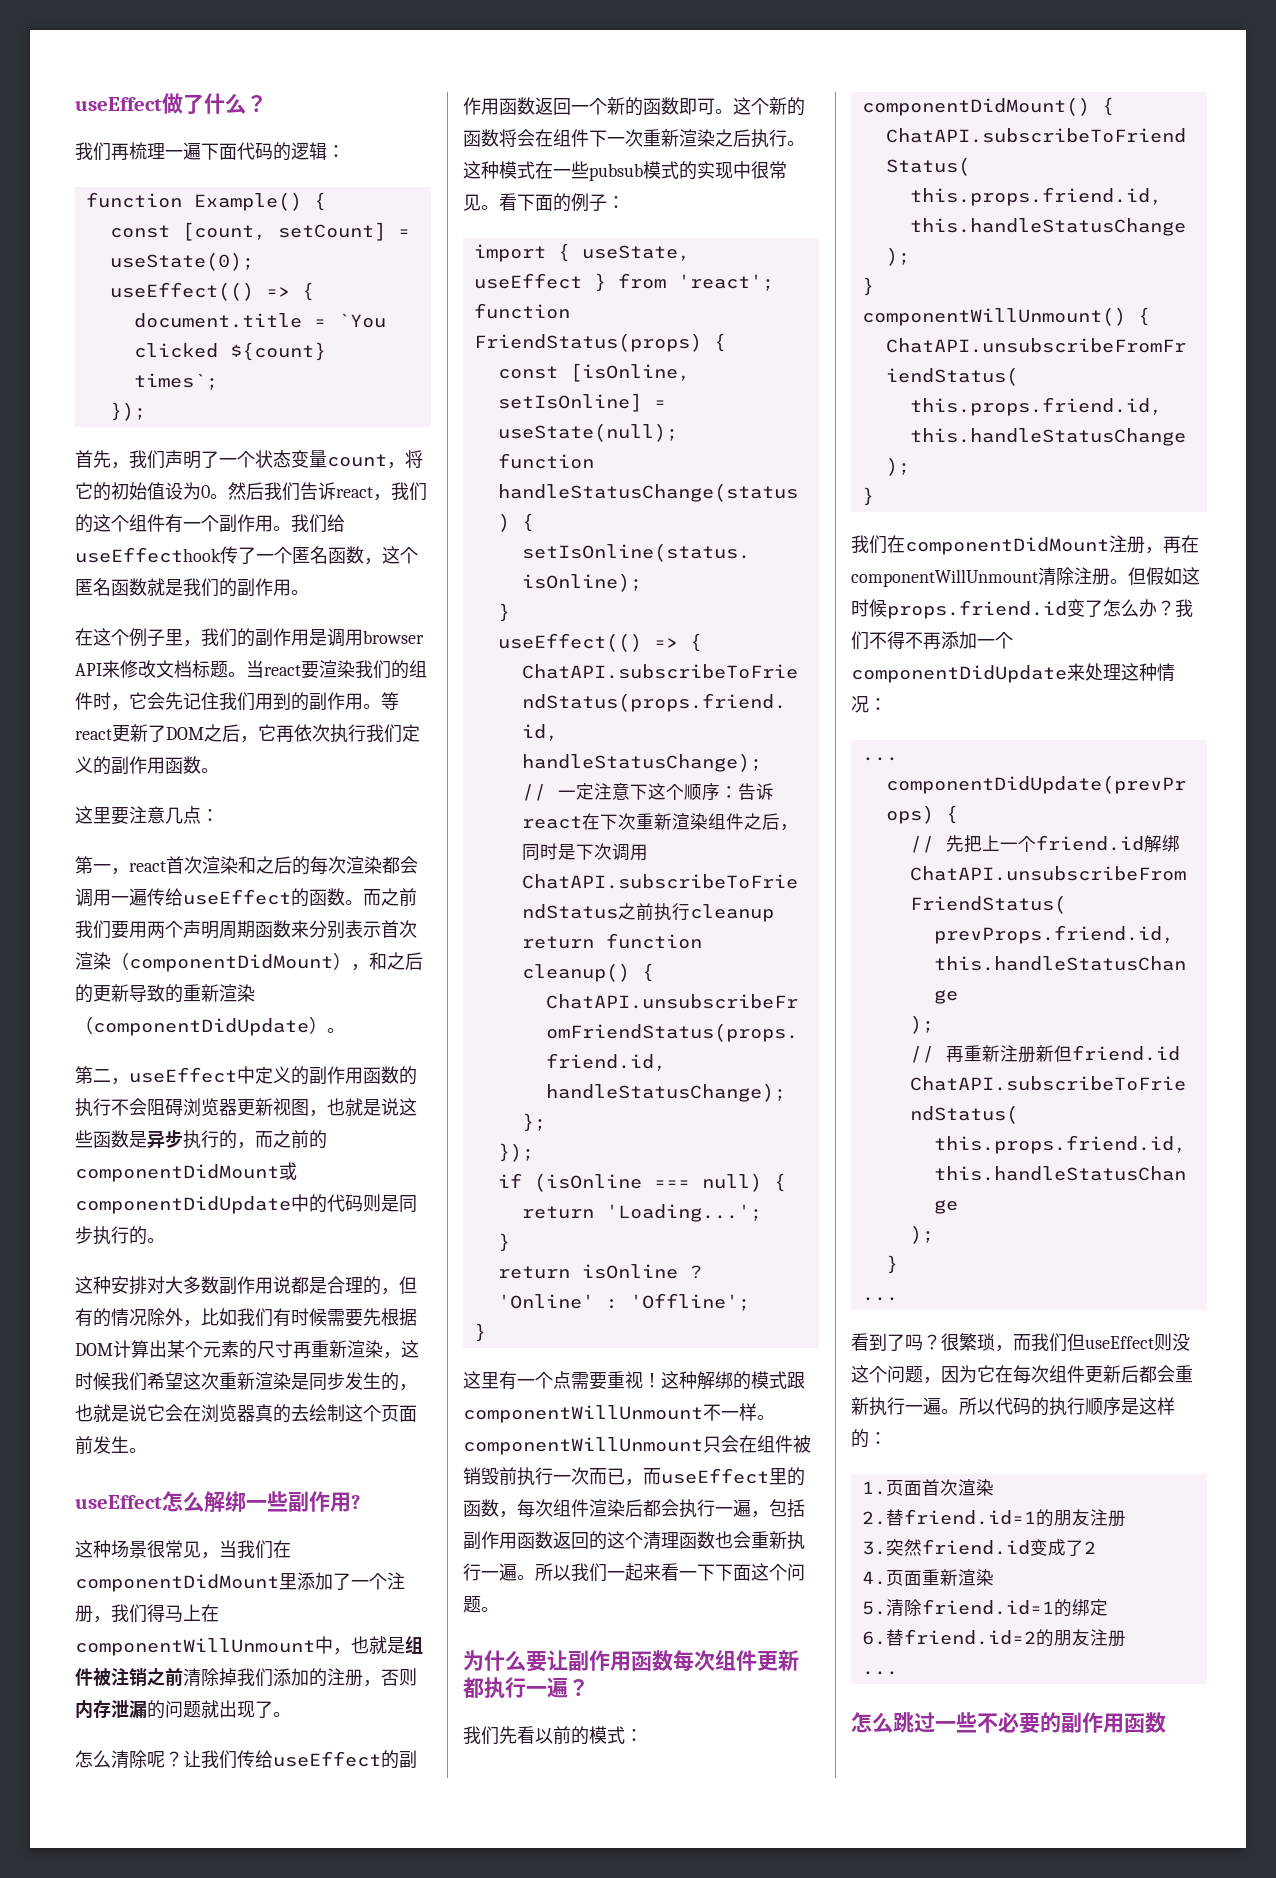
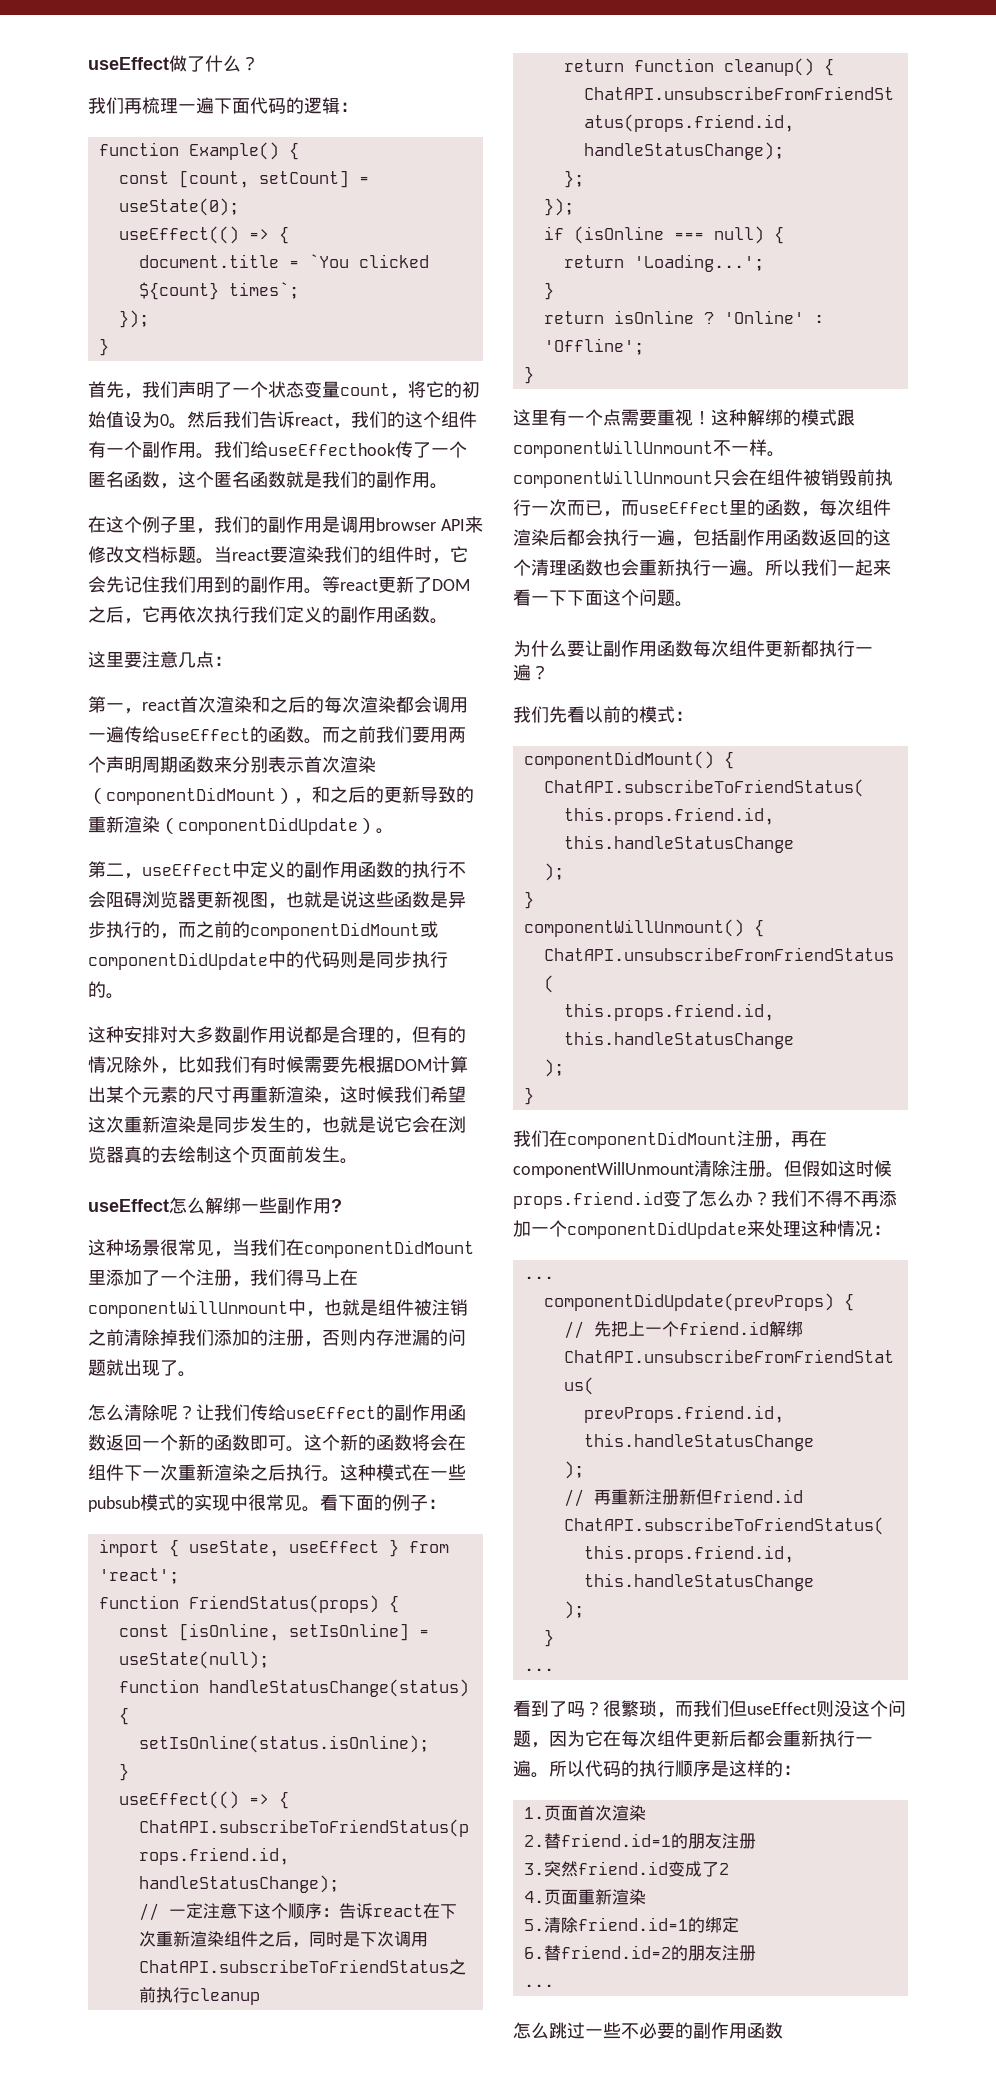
  document.title = `You clicked ${count} times`;
  });
+ }

